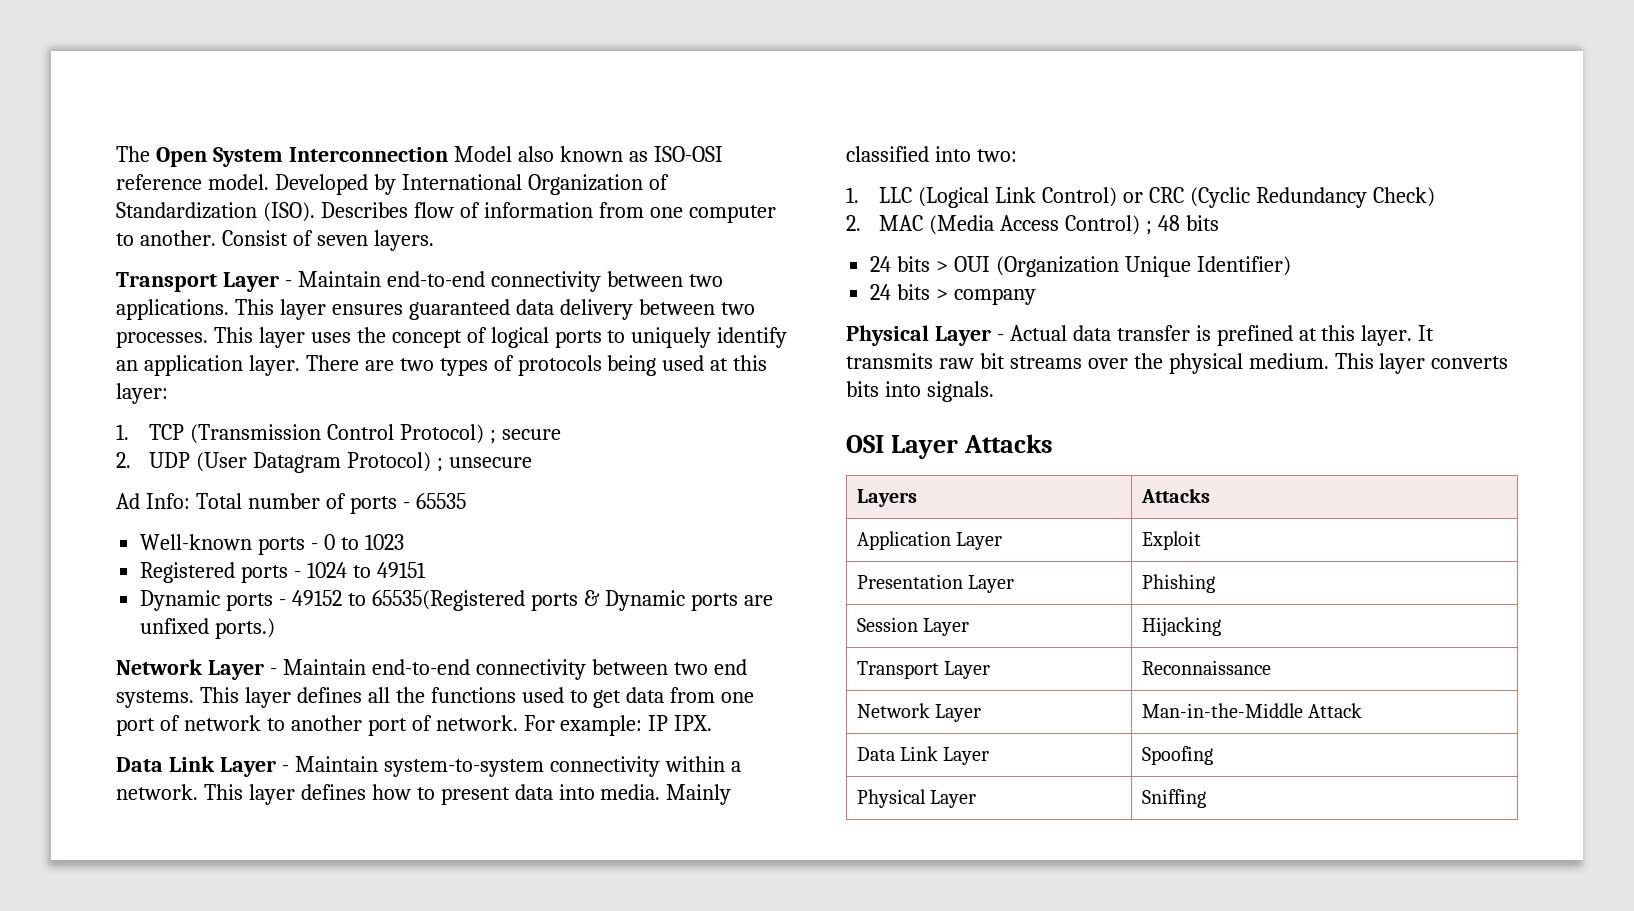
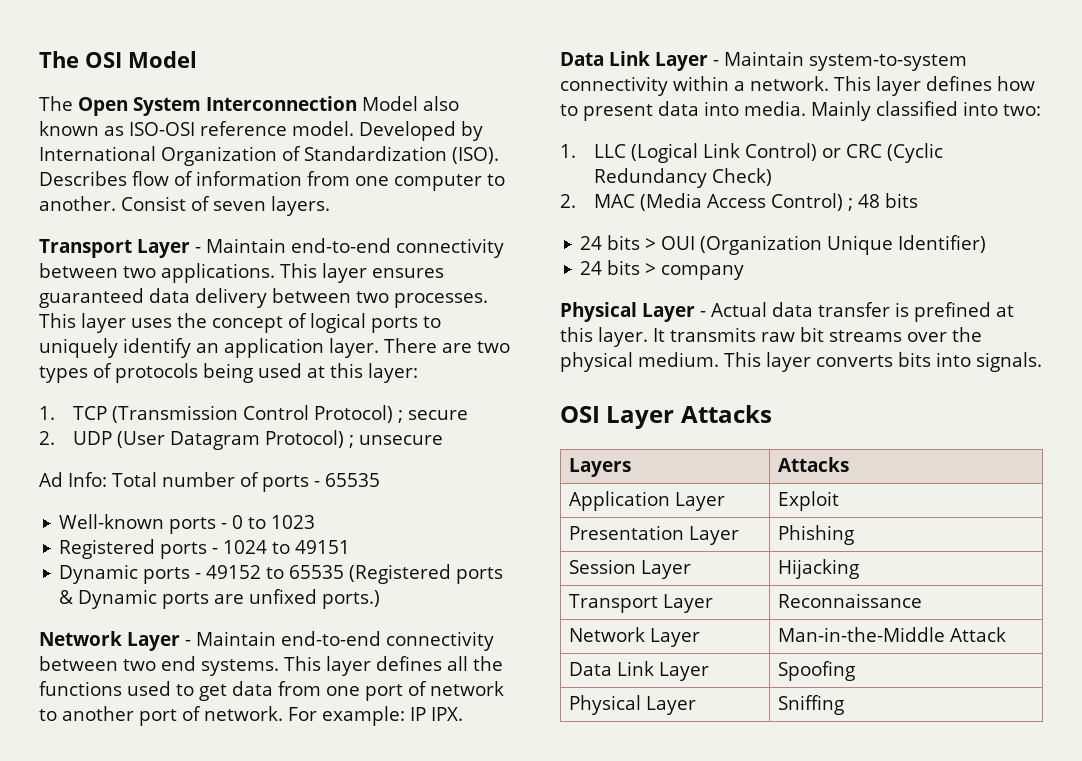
+ The OSI Model
- Dynamic ports - 49152 to 65535(Registered ports & Dynamic ports are unfixed ports.)
+ Dynamic ports - 49152 to 65535 (Registered ports & Dynamic ports are unfixed ports.)

